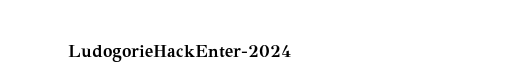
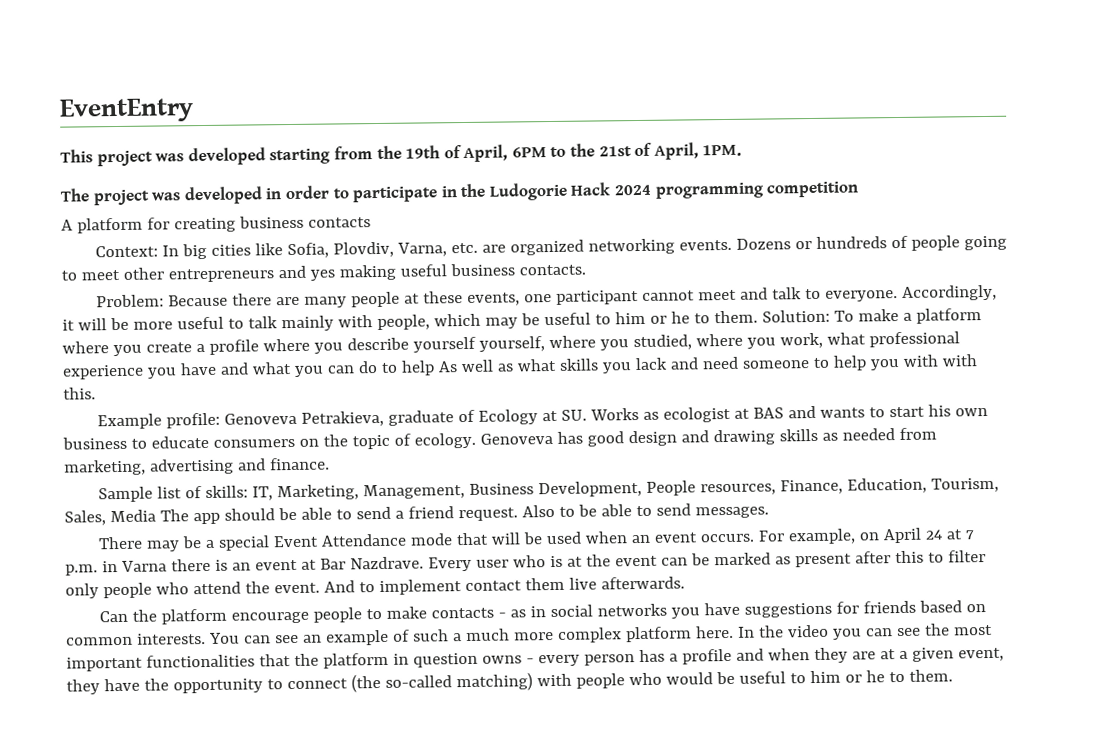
- LudogorieHackEnter-2024
+ EventEntry
+ This project was developed starting from the 19th of April, 6PM to the 21st of April, 1PM.
+ The project was developed in order to participate in the Ludogorie Hack 2024 programming competition
+ A platform for creating business contacts
+ Context: In big cities like Sofia, Plovdiv, Varna, etc. are organized networking events. Dozens or hundreds of people going to meet other entrepreneurs and yes making useful business contacts.
+ Problem: Because there are many people at these events, one participant cannot meet and talk to everyone. Accordingly, it will be more useful to talk mainly with people, which may be useful to him or he to them. Solution: To make a platform where you create a profile where you describe yourself yourself, where you studied, where you work, what professional experience you have and what you can do to help As well as what skills you lack and need someone to help you with with this.
+ Example profile: Genoveva Petrakieva, graduate of Ecology at SU. Works as ecologist at BAS and wants to start his own business to educate consumers on the topic of ecology. Genoveva has good design and drawing skills as needed from marketing, advertising and finance.
+ Sample list of skills: IT, Marketing, Management, Business Development, People resources, Finance, Education, Tourism, Sales, Media The app should be able to send a friend request. Also to be able to send messages.
+ There may be a special Event Attendance mode that will be used when an event occurs. For example, on April 24 at 7 p.m. in Varna there is an event at Bar Nazdrave. Every user who is at the event can be marked as present after this to filter only people who attend the event. And to implement contact them live afterwards.
+ Can the platform encourage people to make contacts - as in social networks you have suggestions for friends based on common interests. You can see an example of such a much more complex platform here. In the video you can see the most important functionalities that the platform in question owns - every person has a profile and when they are at a given event, they have the opportunity to connect (the so-called matching) with people who would be useful to him or he to them.

